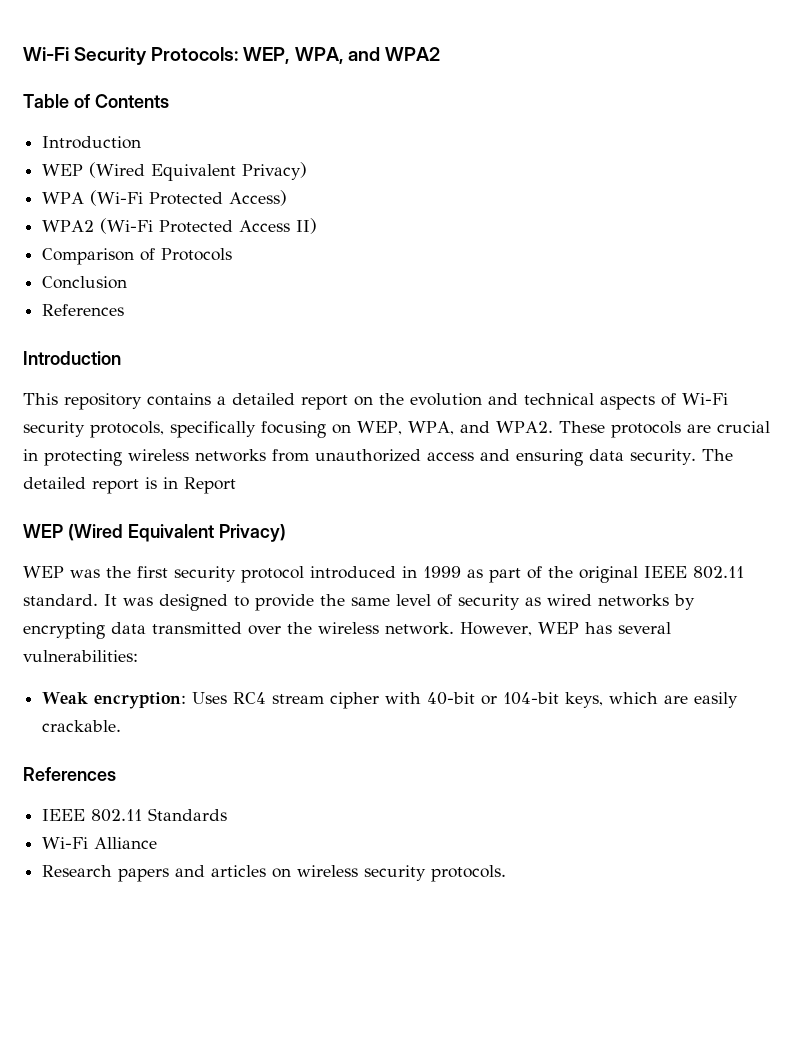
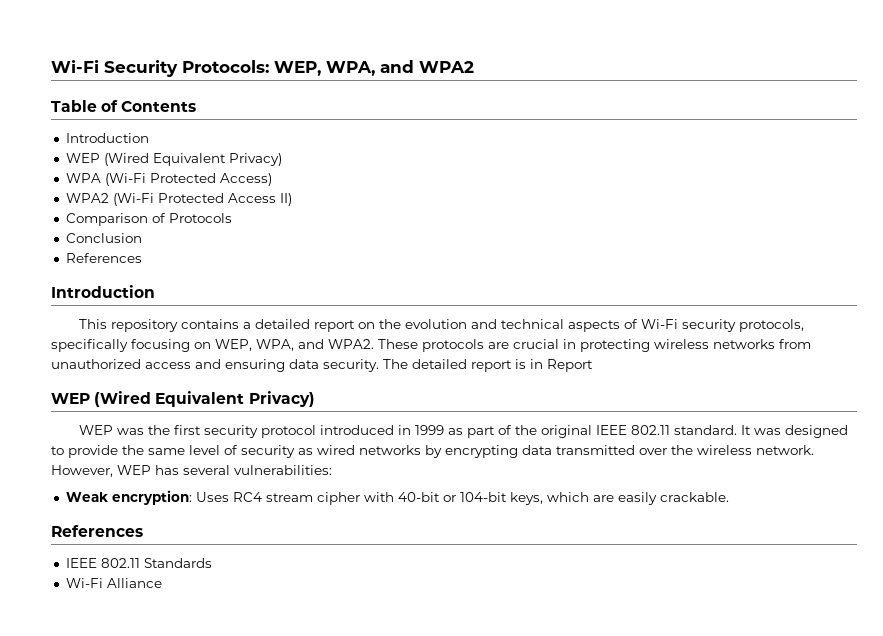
- Research papers and articles on wireless security protocols.

